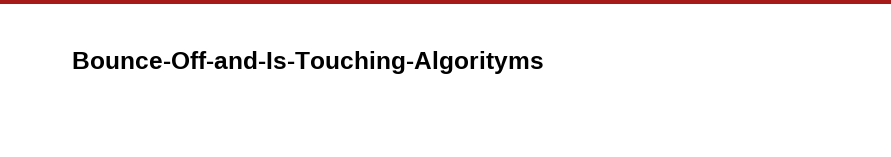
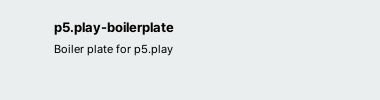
- Bounce-Off-and-Is-Touching-Algorityms
+ p5.play-boilerplate
+ Boiler plate for p5.play

